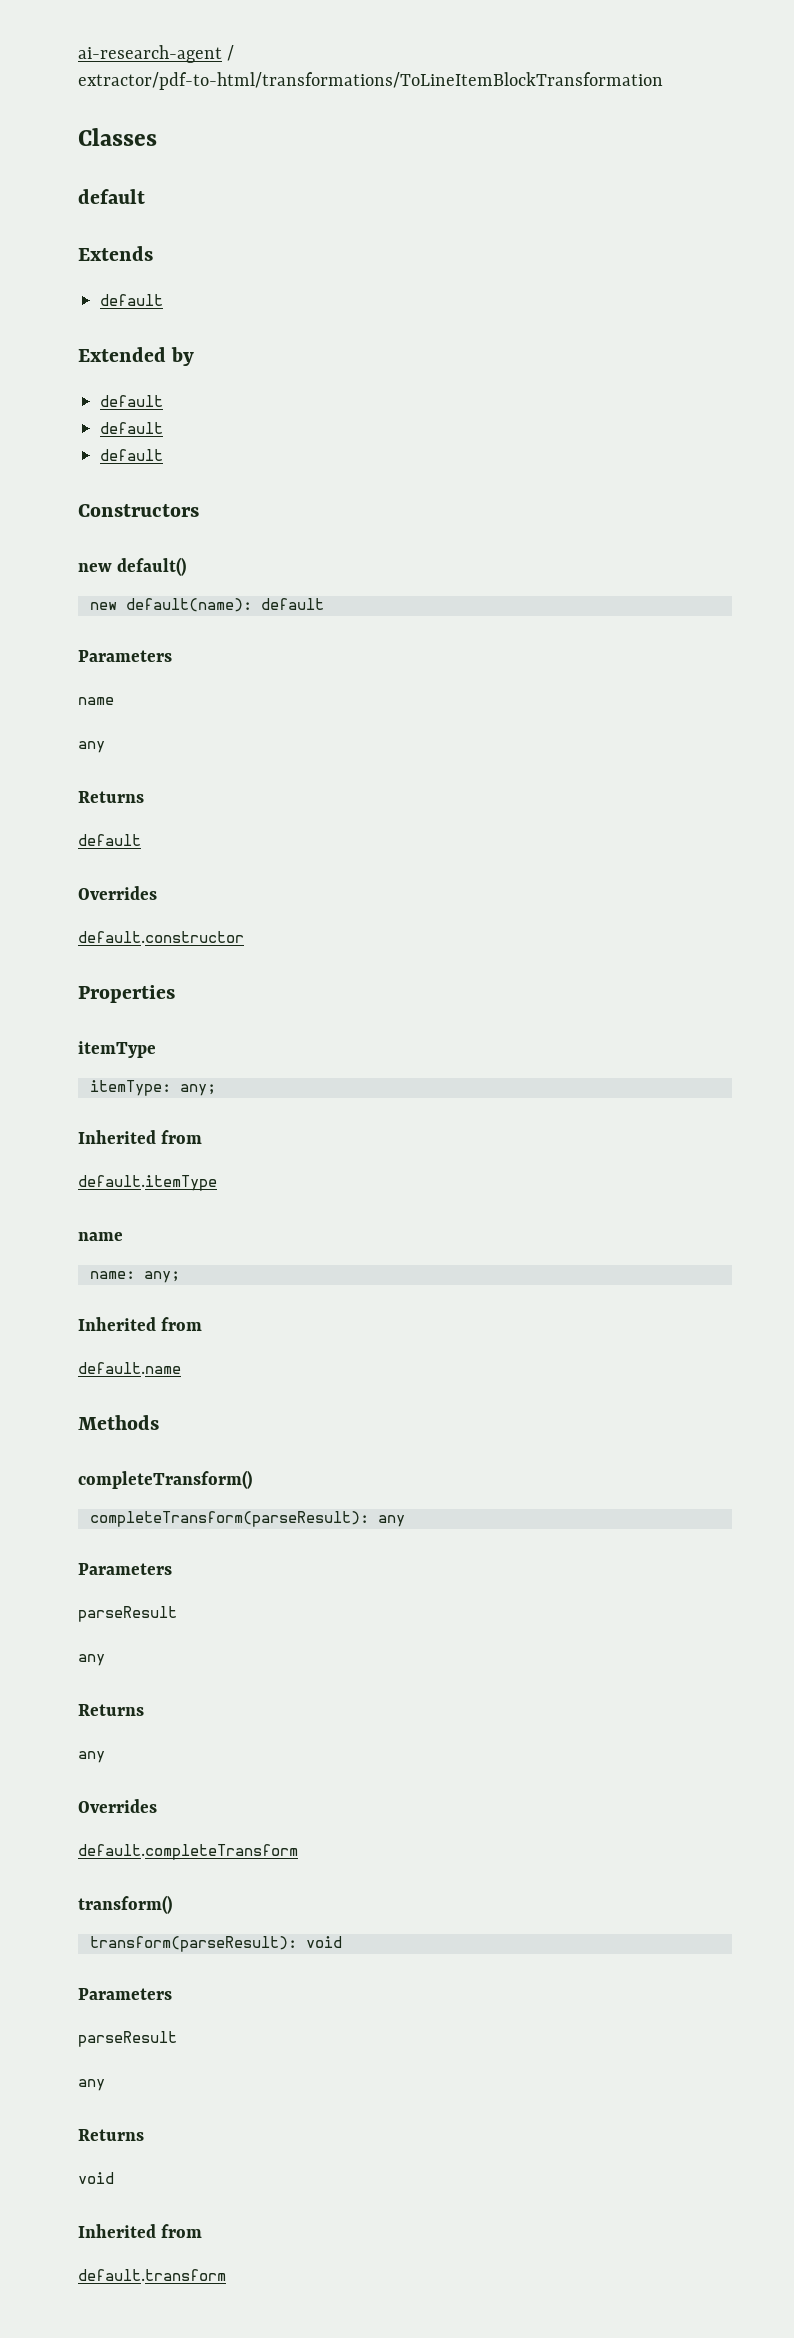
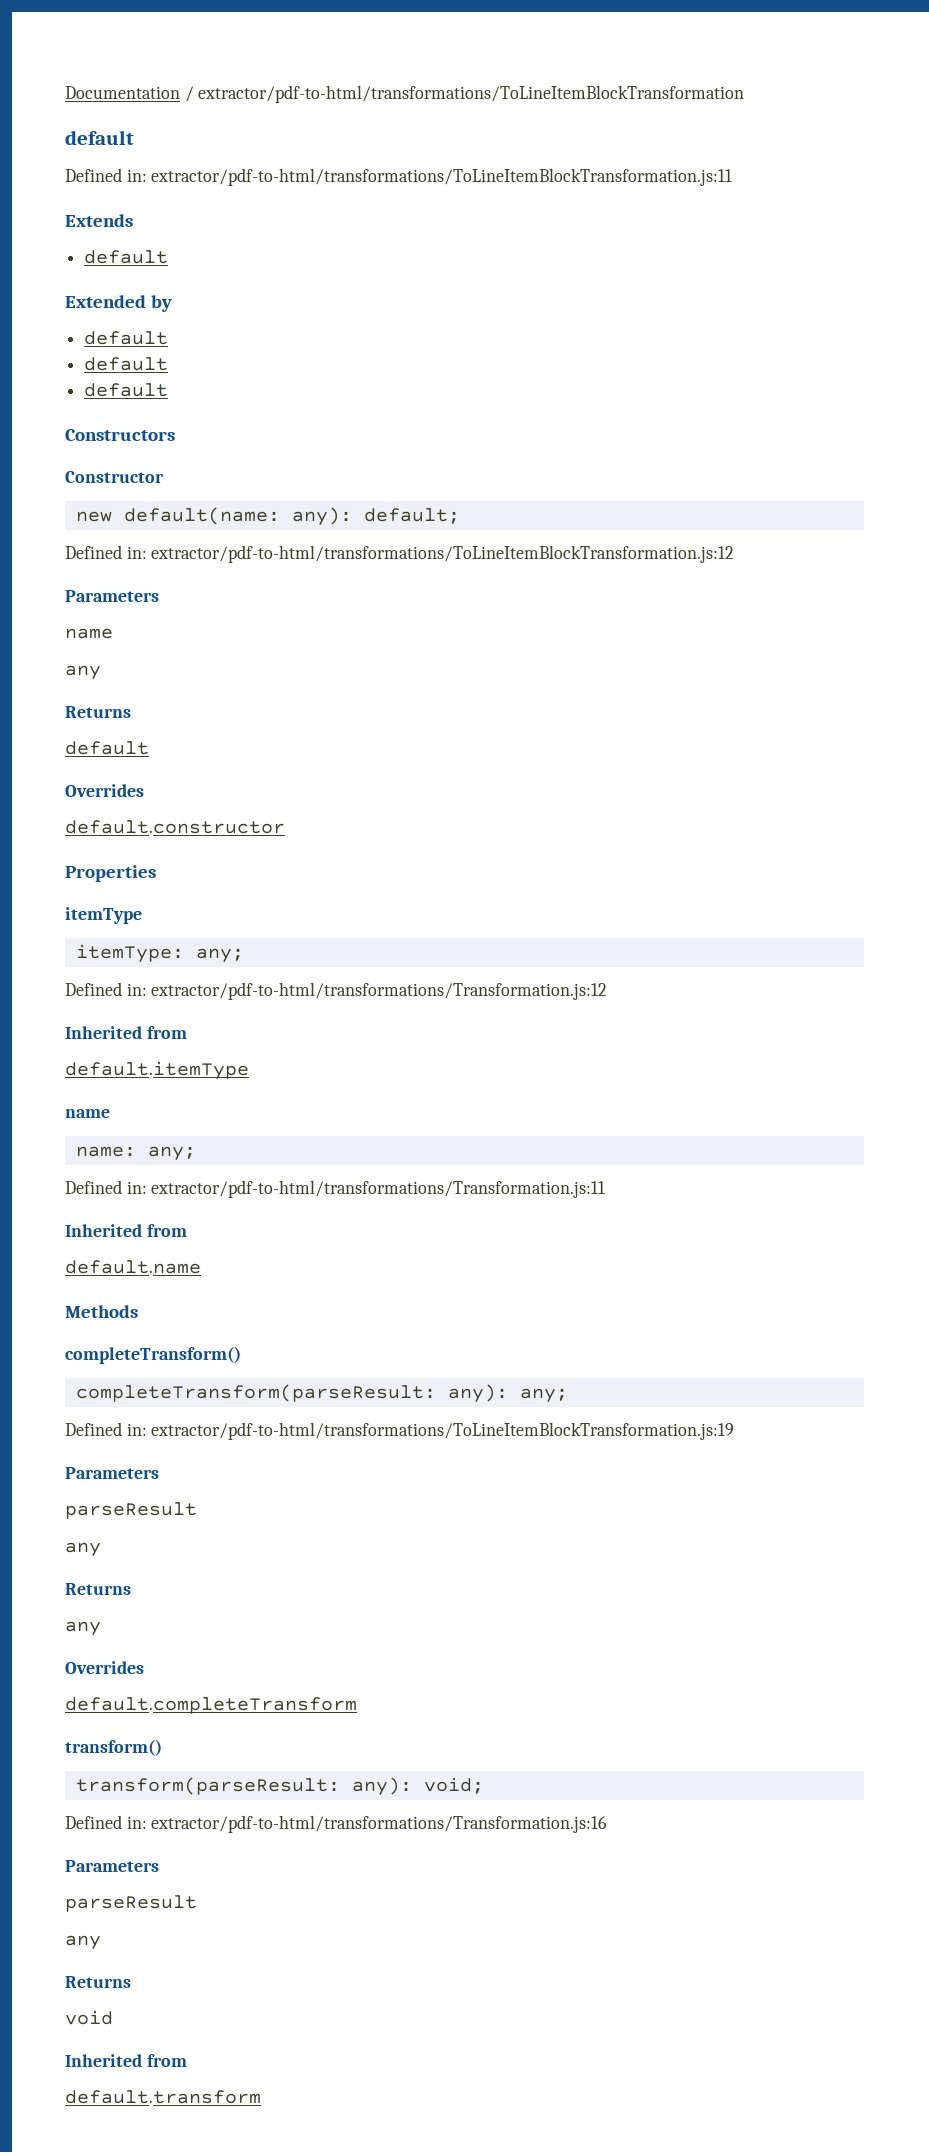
- ai-research-agent / extractor/pdf-to-html/transformations/ToLineItemBlockTransformation
- Classes
+ Documentation / extractor/pdf-to-html/transformations/ToLineItemBlockTransformation
  default
+ Defined in: extractor/pdf-to-html/transformations/ToLineItemBlockTransformation.js:11
- new default()
- new default(name): default
+ Constructor
+ new default(name: any): default;
+ Defined in: extractor/pdf-to-html/transformations/ToLineItemBlockTransformation.js:12
+ Defined in: extractor/pdf-to-html/transformations/Transformation.js:12
+ Defined in: extractor/pdf-to-html/transformations/Transformation.js:11
- completeTransform(parseResult): any
+ completeTransform(parseResult: any): any;
+ Defined in: extractor/pdf-to-html/transformations/ToLineItemBlockTransformation.js:19
- transform(parseResult): void
+ transform(parseResult: any): void;
+ Defined in: extractor/pdf-to-html/transformations/Transformation.js:16

